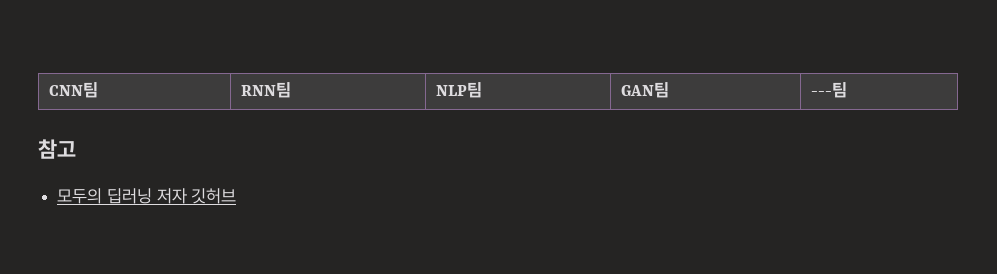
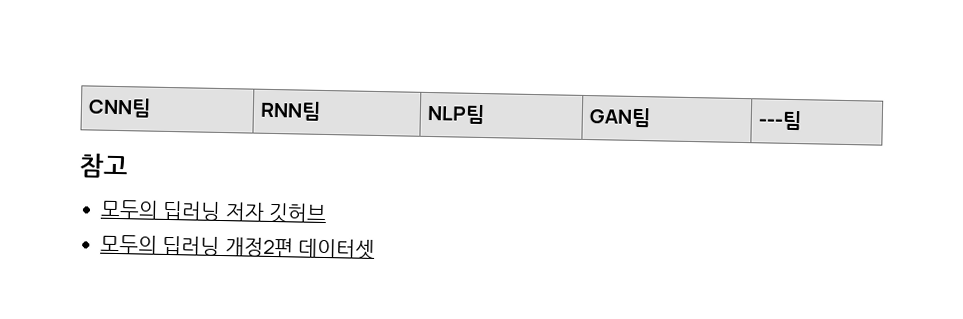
+ 모두의 딥러닝 개정2편 데이터셋

